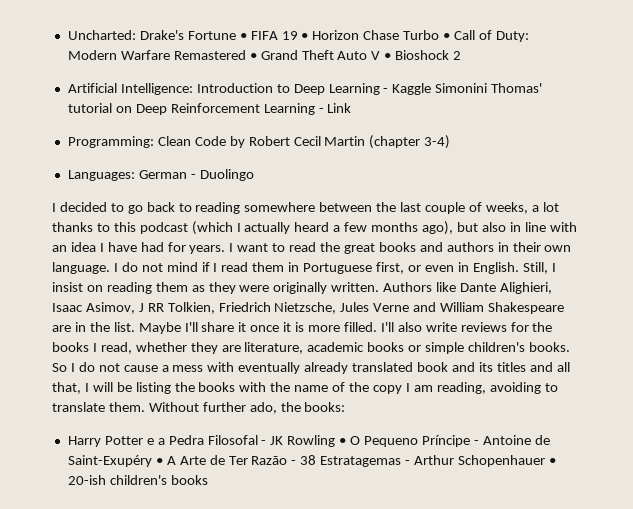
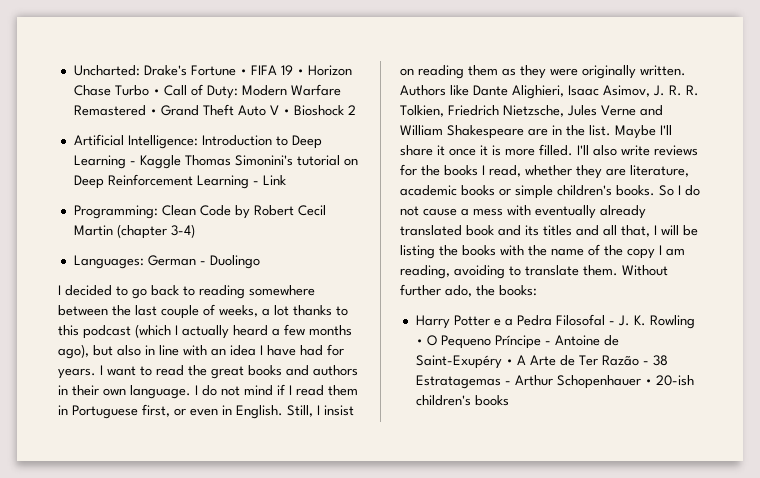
- Artificial Intelligence: Introduction to Deep Learning - Kaggle Simonini Thomas' tutorial on Deep Reinforcement Learning - Link
+ Artificial Intelligence: Introduction to Deep Learning - Kaggle Thomas Simonini's tutorial on Deep Reinforcement Learning - Link
- Authors like Dante Alighieri, Isaac Asimov, J RR Tolkien, Friedrich Nietzsche, Jules Verne and William Shakespeare are in the list.
+ Authors like Dante Alighieri, Isaac Asimov, J. R. R. Tolkien, Friedrich Nietzsche, Jules Verne and William Shakespeare are in the list.
- Harry Potter e a Pedra Filosofal - JK Rowling • O Pequeno Príncipe - Antoine de Saint-Exupéry • A Arte de Ter Razão - 38 Estratagemas - Arthur Schopenhauer • 20-ish children's books
+ Harry Potter e a Pedra Filosofal - J. K. Rowling • O Pequeno Príncipe - Antoine de Saint-Exupéry • A Arte de Ter Razão - 38 Estratagemas - Arthur Schopenhauer • 20-ish children's books

